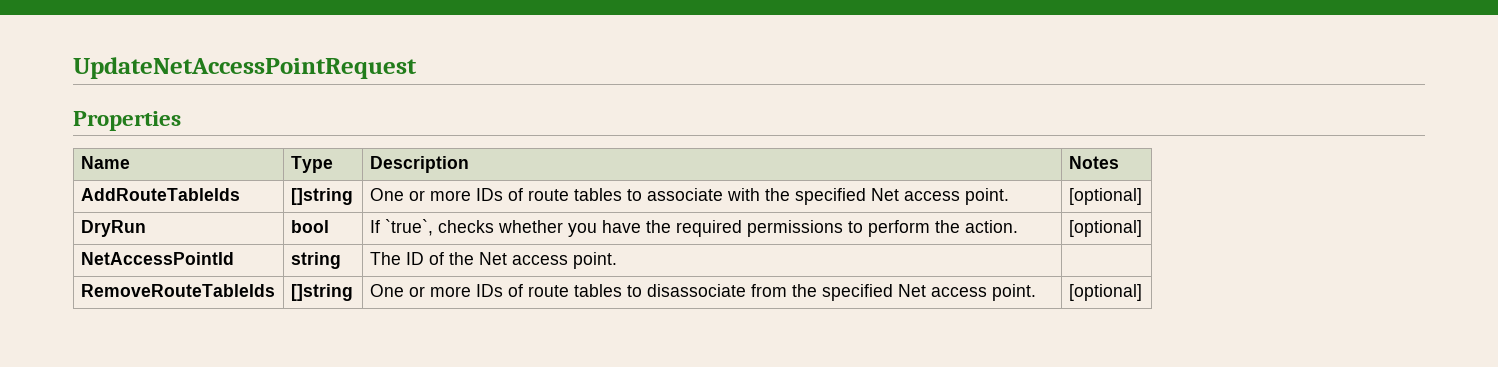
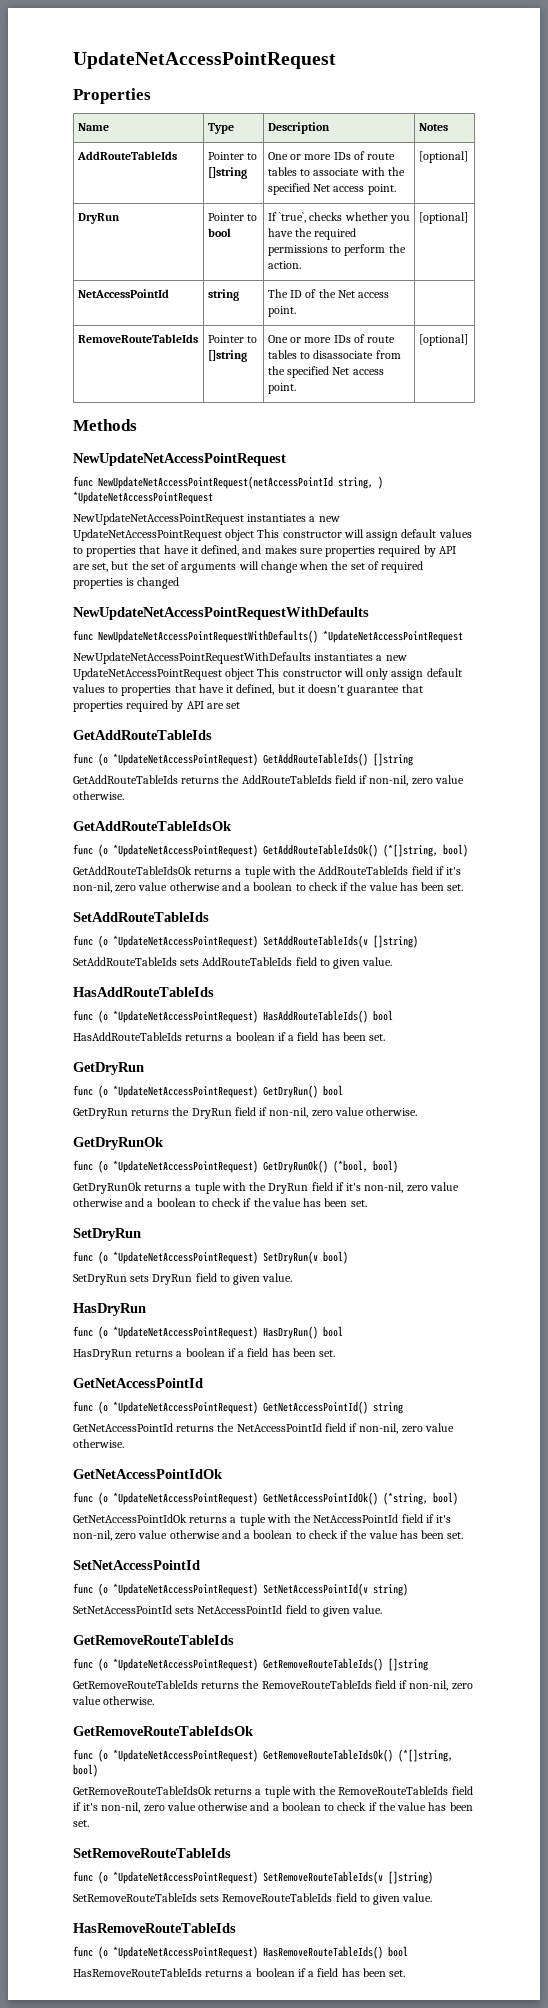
- AddRouteTableIds | []string | One or more IDs of route tables to associate with the specified Net access point. | [optional]
+ AddRouteTableIds | Pointer to []string | One or more IDs of route tables to associate with the specified Net access point. | [optional]
- DryRun | bool | If `true`, checks whether you have the required permissions to perform the action. | [optional]
+ DryRun | Pointer to bool | If `true`, checks whether you have the required permissions to perform the action. | [optional]
- RemoveRouteTableIds | []string | One or more IDs of route tables to disassociate from the specified Net access point. | [optional]
+ RemoveRouteTableIds | Pointer to []string | One or more IDs of route tables to disassociate from the specified Net access point. | [optional]
+ Methods
+ NewUpdateNetAccessPointRequest
+ func NewUpdateNetAccessPointRequest(netAccessPointId string, ) *UpdateNetAccessPointRequest
+ NewUpdateNetAccessPointRequest instantiates a new UpdateNetAccessPointRequest object This constructor will assign default values to properties that have it defined, and makes sure properties required by API are set, but the set of arguments will change when the set of required properties is changed
+ NewUpdateNetAccessPointRequestWithDefaults
+ func NewUpdateNetAccessPointRequestWithDefaults() *UpdateNetAccessPointRequest
+ NewUpdateNetAccessPointRequestWithDefaults instantiates a new UpdateNetAccessPointRequest object This constructor will only assign default values to properties that have it defined, but it doesn't guarantee that properties required by API are set
+ GetAddRouteTableIds
+ func (o *UpdateNetAccessPointRequest) GetAddRouteTableIds() []string
+ GetAddRouteTableIds returns the AddRouteTableIds field if non-nil, zero value otherwise.
+ GetAddRouteTableIdsOk
+ func (o *UpdateNetAccessPointRequest) GetAddRouteTableIdsOk() (*[]string, bool)
+ GetAddRouteTableIdsOk returns a tuple with the AddRouteTableIds field if it's non-nil, zero value otherwise and a boolean to check if the value has been set.
+ SetAddRouteTableIds
+ func (o *UpdateNetAccessPointRequest) SetAddRouteTableIds(v []string)
+ SetAddRouteTableIds sets AddRouteTableIds field to given value.
+ HasAddRouteTableIds
+ func (o *UpdateNetAccessPointRequest) HasAddRouteTableIds() bool
+ HasAddRouteTableIds returns a boolean if a field has been set.
+ GetDryRun
+ func (o *UpdateNetAccessPointRequest) GetDryRun() bool
+ GetDryRun returns the DryRun field if non-nil, zero value otherwise.
+ GetDryRunOk
+ func (o *UpdateNetAccessPointRequest) GetDryRunOk() (*bool, bool)
+ GetDryRunOk returns a tuple with the DryRun field if it's non-nil, zero value otherwise and a boolean to check if the value has been set.
+ SetDryRun
+ func (o *UpdateNetAccessPointRequest) SetDryRun(v bool)
+ SetDryRun sets DryRun field to given value.
+ HasDryRun
+ func (o *UpdateNetAccessPointRequest) HasDryRun() bool
+ HasDryRun returns a boolean if a field has been set.
+ GetNetAccessPointId
+ func (o *UpdateNetAccessPointRequest) GetNetAccessPointId() string
+ GetNetAccessPointId returns the NetAccessPointId field if non-nil, zero value otherwise.
+ GetNetAccessPointIdOk
+ func (o *UpdateNetAccessPointRequest) GetNetAccessPointIdOk() (*string, bool)
+ GetNetAccessPointIdOk returns a tuple with the NetAccessPointId field if it's non-nil, zero value otherwise and a boolean to check if the value has been set.
+ SetNetAccessPointId
+ func (o *UpdateNetAccessPointRequest) SetNetAccessPointId(v string)
+ SetNetAccessPointId sets NetAccessPointId field to given value.
+ GetRemoveRouteTableIds
+ func (o *UpdateNetAccessPointRequest) GetRemoveRouteTableIds() []string
+ GetRemoveRouteTableIds returns the RemoveRouteTableIds field if non-nil, zero value otherwise.
+ GetRemoveRouteTableIdsOk
+ func (o *UpdateNetAccessPointRequest) GetRemoveRouteTableIdsOk() (*[]string, bool)
+ GetRemoveRouteTableIdsOk returns a tuple with the RemoveRouteTableIds field if it's non-nil, zero value otherwise and a boolean to check if the value has been set.
+ SetRemoveRouteTableIds
+ func (o *UpdateNetAccessPointRequest) SetRemoveRouteTableIds(v []string)
+ SetRemoveRouteTableIds sets RemoveRouteTableIds field to given value.
+ HasRemoveRouteTableIds
+ func (o *UpdateNetAccessPointRequest) HasRemoveRouteTableIds() bool
+ HasRemoveRouteTableIds returns a boolean if a field has been set.

